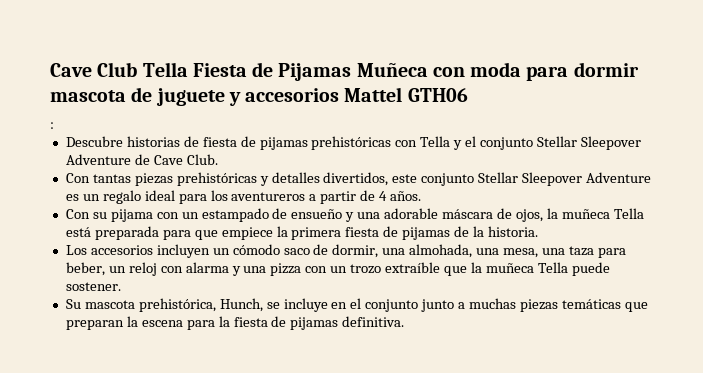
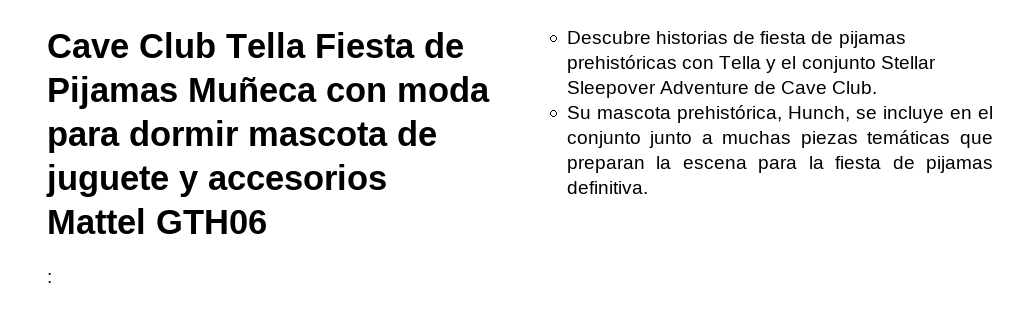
- Con tantas piezas prehistóricas y detalles divertidos, este conjunto Stellar Sleepover Adventure es un regalo ideal para los aventureros a partir de 4 años.
- Con su pijama con un estampado de ensueño y una adorable máscara de ojos, la muñeca Tella está preparada para que empiece la primera fiesta de pijamas de la historia.
- Los accesorios incluyen un cómodo saco de dormir, una almohada, una mesa, una taza para beber, un reloj con alarma y una pizza con un trozo extraíble que la muñeca Tella puede sostener.

